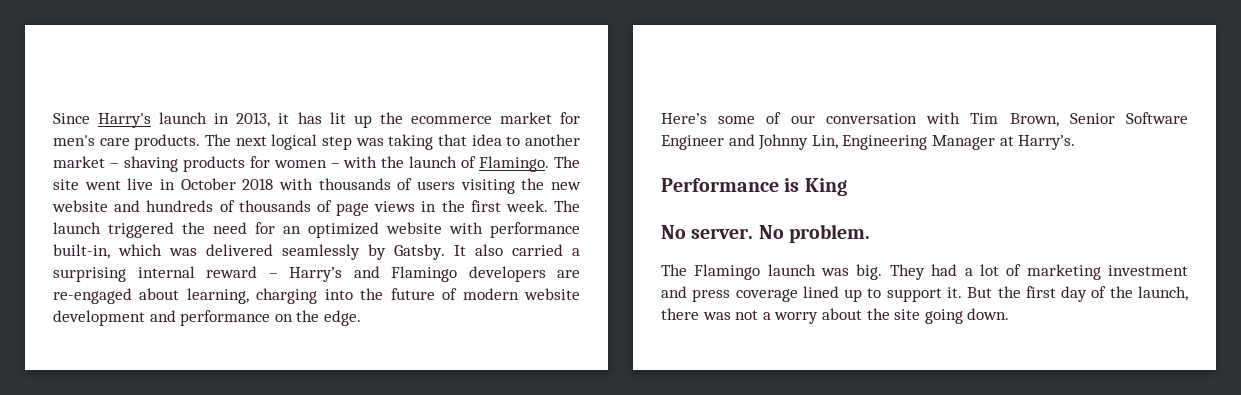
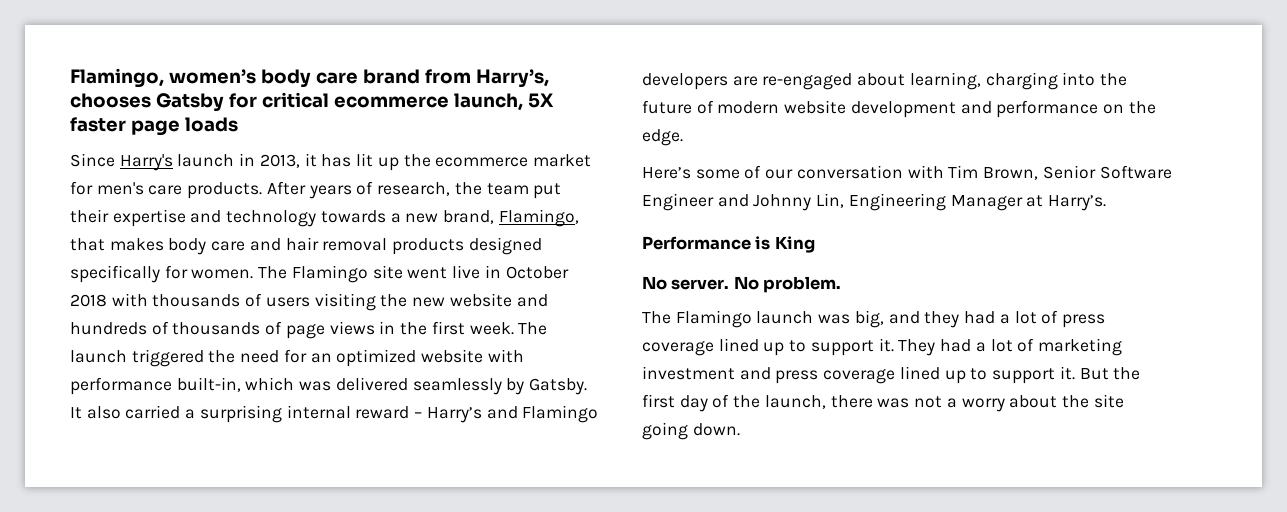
+ Flamingo, women’s body care brand from Harry’s, chooses Gatsby for critical ecommerce launch, 5X faster page loads
- The next logical step was taking that idea to another market – shaving products for women – with the launch of Flamingo. The site went live in October 2018 with thousands of users visiting the new website and hundreds of thousands of page views in the first week.
+ After years of research, the team put their expertise and technology towards a new brand, Flamingo, that makes body care and hair removal products designed specifically for women. The Flamingo site went live in October 2018 with thousands of users visiting the new website and hundreds of thousands of page views in the first week.
- The Flamingo launch was big.
+ The Flamingo launch was big, and they had a lot of press coverage lined up to support it.

